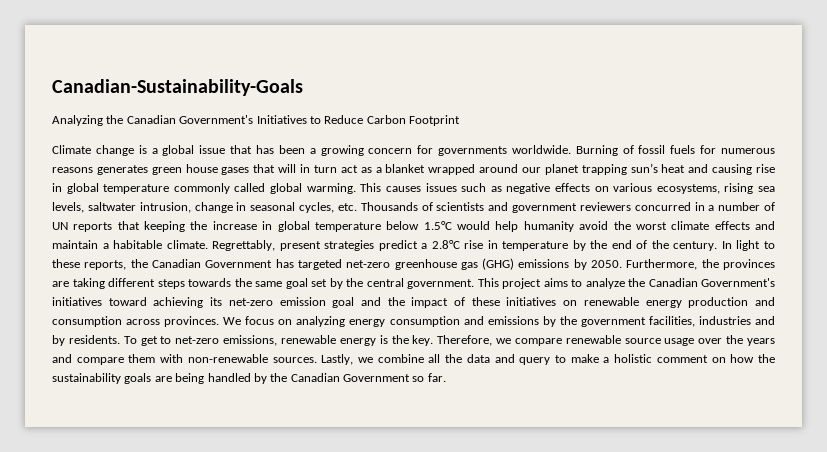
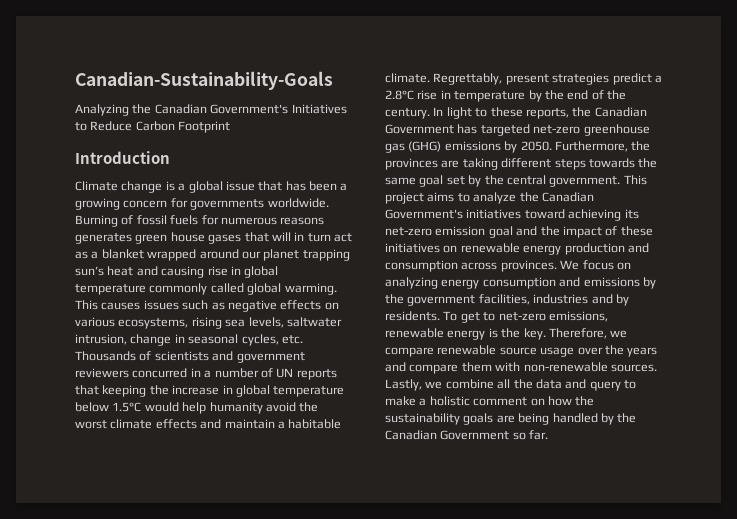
+ Introduction

